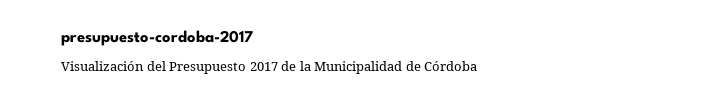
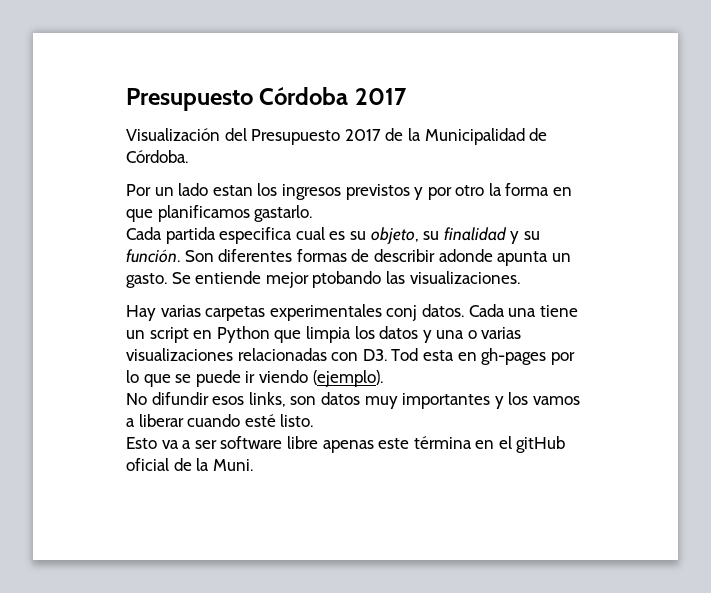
- presupuesto-cordoba-2017
+ Presupuesto Córdoba 2017
- Visualización del Presupuesto 2017 de la Municipalidad de Córdoba
+ Visualización del Presupuesto 2017 de la Municipalidad de Córdoba.
+ Por un lado estan los ingresos previstos y por otro la forma en que planificamos gastarlo.
+ Cada partida especifica cual es su objeto, su finalidad y su función. Son diferentes formas de describir adonde apunta un gasto. Se entiende mejor ptobando las visualizaciones.
+ Hay varias carpetas experimentales conj datos. Cada una tiene un script en Python que limpia los datos y una o varias visualizaciones relacionadas con D3. Tod esta en gh-pages por lo que se puede ir viendo (ejemplo).
+ No difundir esos links, son datos muy importantes y los vamos a liberar cuando esté listo.
+ Esto va a ser software libre apenas este términa en el gitHub oficial de la Muni.

